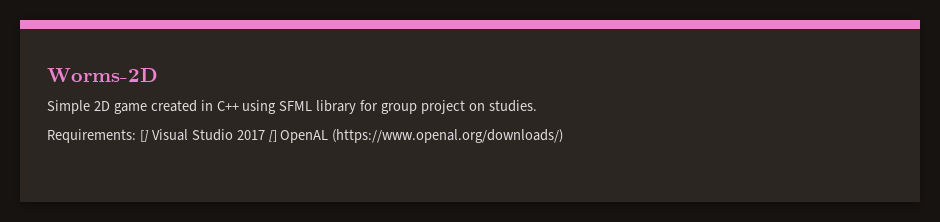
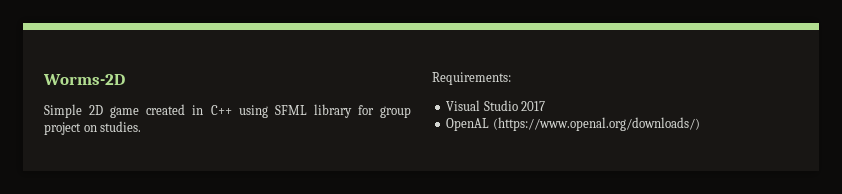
- Requirements: [] Visual Studio 2017 [] OpenAL (https://www.openal.org/downloads/)
+ Requirements:
+ Visual Studio 2017
+ OpenAL (https://www.openal.org/downloads/)

